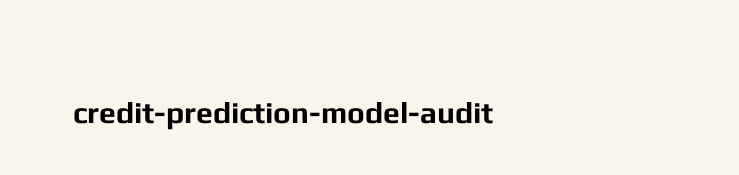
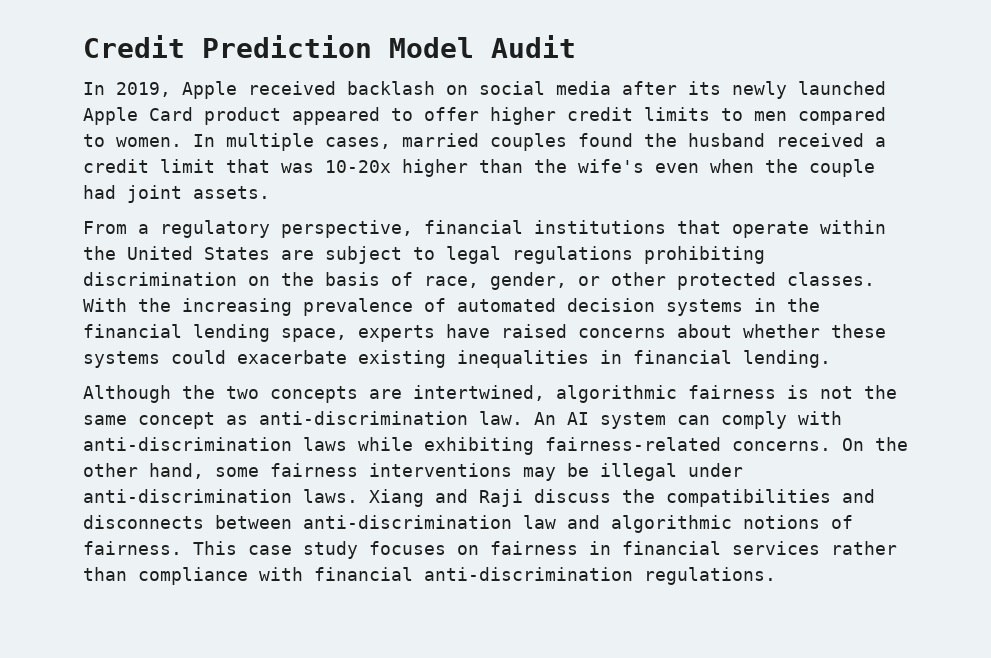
- credit-prediction-model-audit
+ Credit Prediction Model Audit
+ In 2019, Apple received backlash on social media after its newly launched Apple Card product appeared to offer higher credit limits to men compared to women. In multiple cases, married couples found the husband received a credit limit that was 10-20x higher than the wife's even when the couple had joint assets.
+ From a regulatory perspective, financial institutions that operate within the United States are subject to legal regulations prohibiting discrimination on the basis of race, gender, or other protected classes. With the increasing prevalence of automated decision systems in the financial lending space, experts have raised concerns about whether these systems could exacerbate existing inequalities in financial lending.
+ Although the two concepts are intertwined, algorithmic fairness is not the same concept as anti-discrimination law. An AI system can comply with anti-discrimination laws while exhibiting fairness-related concerns. On the other hand, some fairness interventions may be illegal under anti-discrimination laws. Xiang and Raji discuss the compatibilities and disconnects between anti-discrimination law and algorithmic notions of fairness. This case study focuses on fairness in financial services rather than compliance with financial anti-discrimination regulations.

